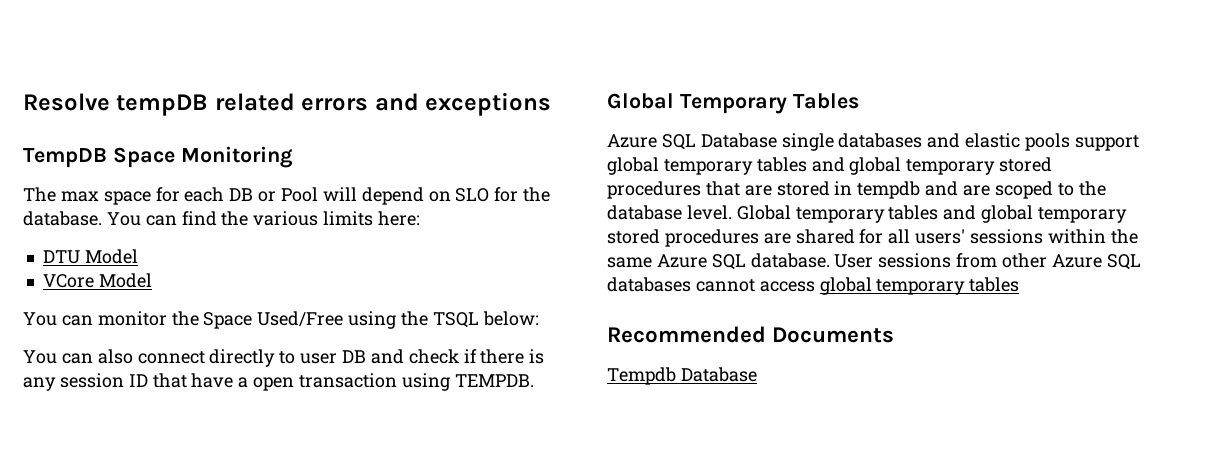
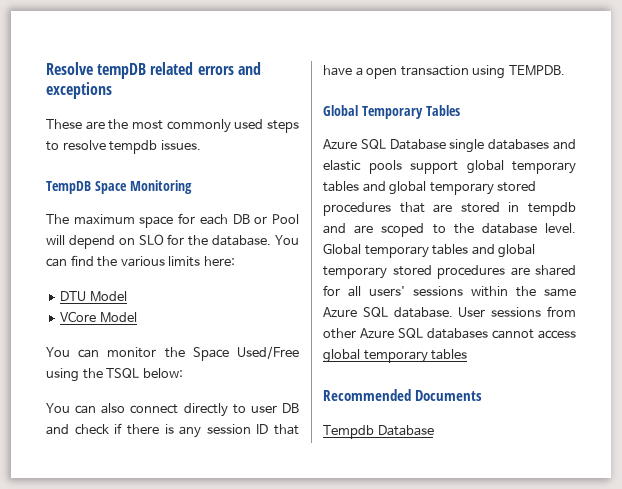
+ These are the most commonly used steps to resolve tempdb issues.
- The max space for each DB or Pool will depend on SLO for the database.
+ The maximum space for each DB or Pool will depend on SLO for the database.

